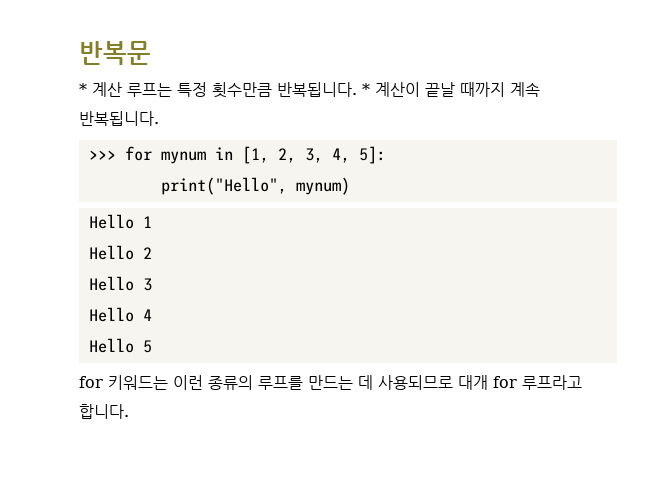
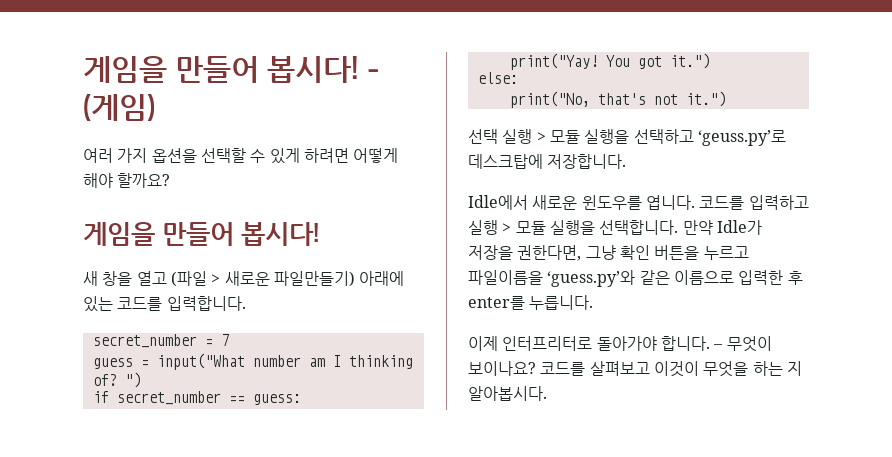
- 반복문
- * 계산 루프는 특정 횟수만큼 반복됩니다. * 계산이 끝날 때까지 계속 반복됩니다.
- >>> for mynum in [1, 2, 3, 4, 5]:
- print("Hello", mynum)
- Hello 1
- Hello 2
- Hello 3
- Hello 4
- Hello 5
- for 키워드는 이런 종류의 루프를 만드는 데 사용되므로 대개 for 루프라고 합니다.
+ 게임을 만들어 봅시다! - (게임)
+ 여러 가지 옵션을 선택할 수 있게 하려면 어떻게 해야 할까요?
+ 게임을 만들어 봅시다!
+ 새 창을 열고 (파일 > 새로운 파일만들기) 아래에 있는 코드를 입력합니다.
+ secret_number = 7
+ guess = input("What number am I thinking of? ")
+ if secret_number == guess:
+ print("Yay! You got it.")
+ else:
+ print("No, that's not it.")
+ 선택 실행 > 모듈 실행을 선택하고 ‘geuss.py’로 데스크탑에 저장합니다.
+ Idle에서 새로운 윈도우를 엽니다. 코드를 입력하고 실행 > 모듈 실행을 선택합니다. 만약 Idle가 저장을 권한다면, 그냥 확인 버튼을 누르고 파일이름을 ‘guess.py’와 같은 이름으로 입력한 후 enter를 누릅니다.
+ 이제 인터프리터로 돌아가야 합니다. – 무엇이 보이나요? 코드를 살펴보고 이것이 무엇을 하는 지 알아봅시다.

